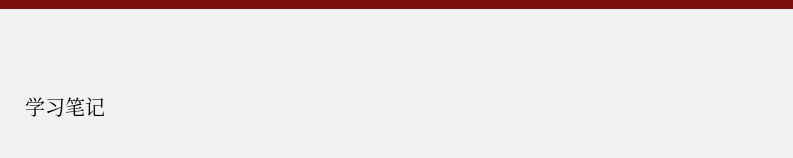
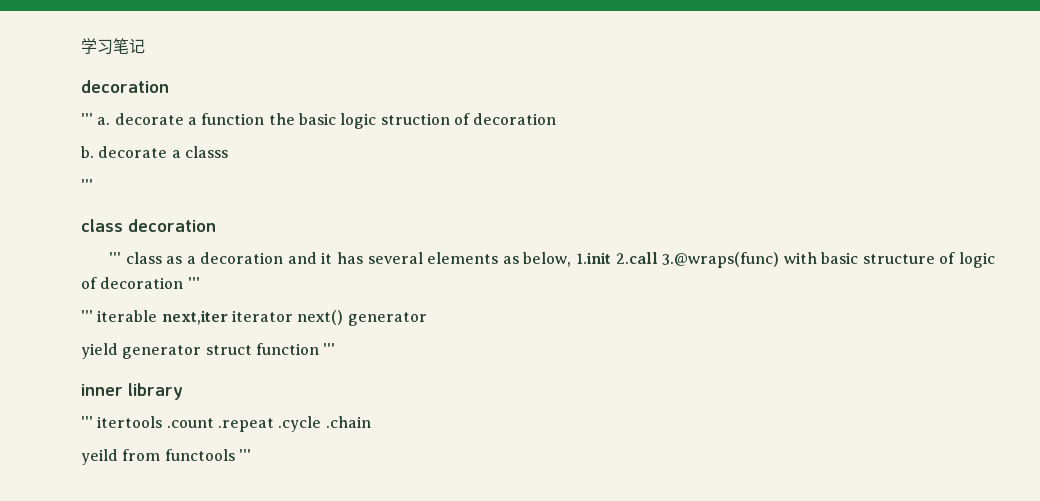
  学习笔记
+ decoration
+ ''' a. decorate a function the basic logic struction of decoration
+ b. decorate a classs
+ '''
+ class decoration
+ ''' class as a decoration and it has several elements as below, 1.init 2.call 3.@wraps(func) with basic structure of logic of decoration '''
+ ''' iterable next,iter iterator next() generator
+ yield generator struct function '''
+ inner library
+ ''' itertools .count .repeat .cycle .chain
+ yeild from functools '''

